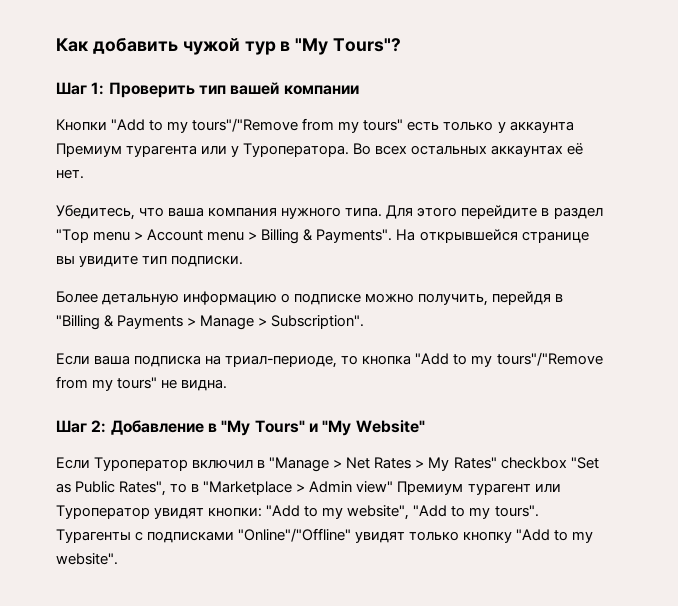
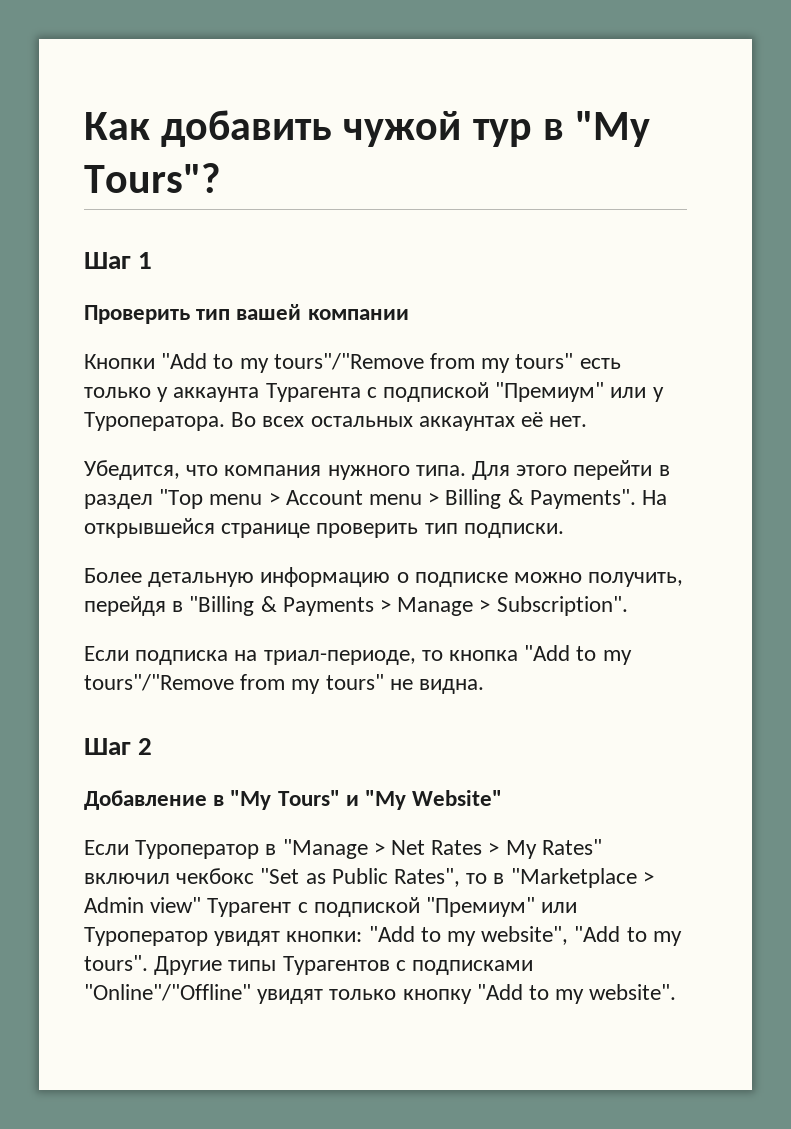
- Шаг 1: Проверить тип вашей компании
+ Шаг 1
+ Проверить тип вашей компании
- Кнопки "Add to my tours"/"Remove from my tours" есть только у аккаунта Премиум турагента или у Туроператора.
+ Кнопки "Add to my tours"/"Remove from my tours" есть только у аккаунта Турагента с подпиской "Премиум" или у Туроператора.
- Убедитесь, что ваша компания нужного типа.
+ Убедится, что компания нужного типа.
- Для этого перейдите в раздел "Top menu > Account menu > Billing & Payments".
+ Для этого перейти в раздел "Top menu > Account menu > Billing & Payments".
- На открывшейся странице вы увидите тип подписки.
+ На открывшейся странице проверить тип подписки.
- Если ваша подписка на триал-периоде, то кнопка "Add to my tours"/"Remove from my tours" не видна.
+ Если подписка на триал-периоде, то кнопка "Add to my tours"/"Remove from my tours" не видна.
- Шаг 2: Добавление в "My Tours" и "My Website"
+ Шаг 2
+ Добавление в "My Tours" и "My Website"
- Если Туроператор включил в "Manage > Net Rates > My Rates" checkbox "Set as Public Rates", то в "Marketplace > Admin view" Премиум турагент или Туроператор увидят кнопки: "Add to my website", "Add to my tours".
+ Если Туроператор в "Manage > Net Rates > My Rates" включил чекбокс "Set as Public Rates", то в "Marketplace > Admin view" Турагент с подпиской "Премиум" или Туроператор увидят кнопки: "Add to my website", "Add to my tours".
- Турагенты с подписками "Online"/"Offline" увидят только кнопку "Add to my website".
+ Другие типы Турагентов с подписками "Online"/"Offline" увидят только кнопку "Add to my website".

